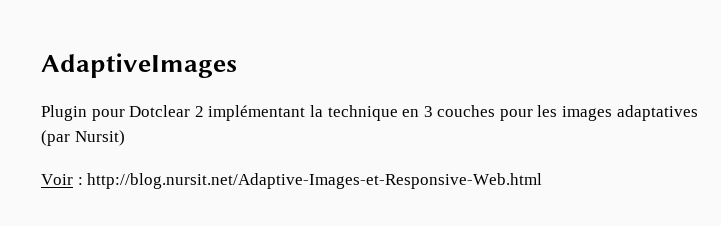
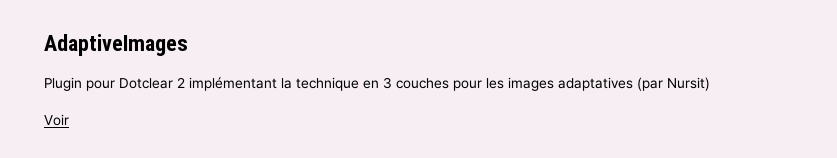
- Voir : http://blog.nursit.net/Adaptive-Images-et-Responsive-Web.html
+ Voir

